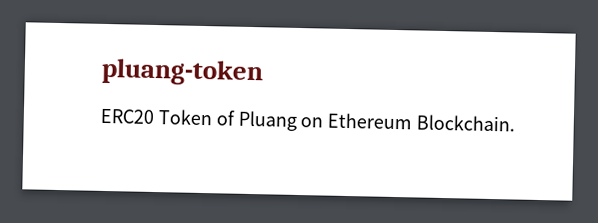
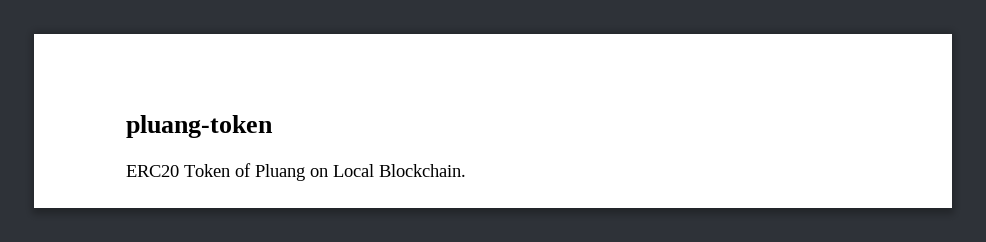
- ERC20 Token of Pluang on Ethereum Blockchain.
+ ERC20 Token of Pluang on Local Blockchain.

